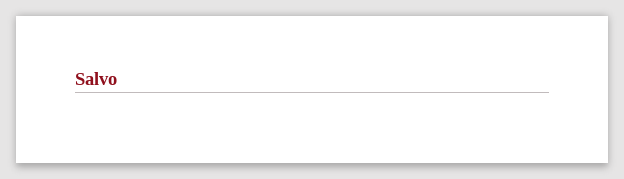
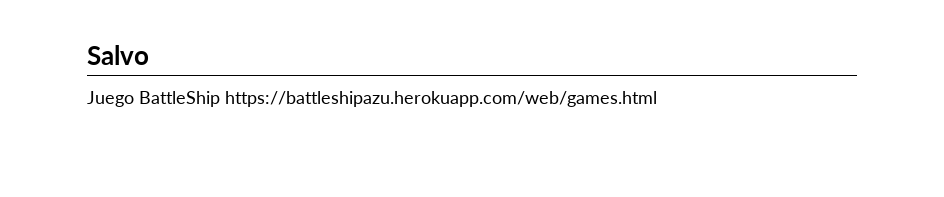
+ Juego BattleShip https://battleshipazu.herokuapp.com/web/games.html

